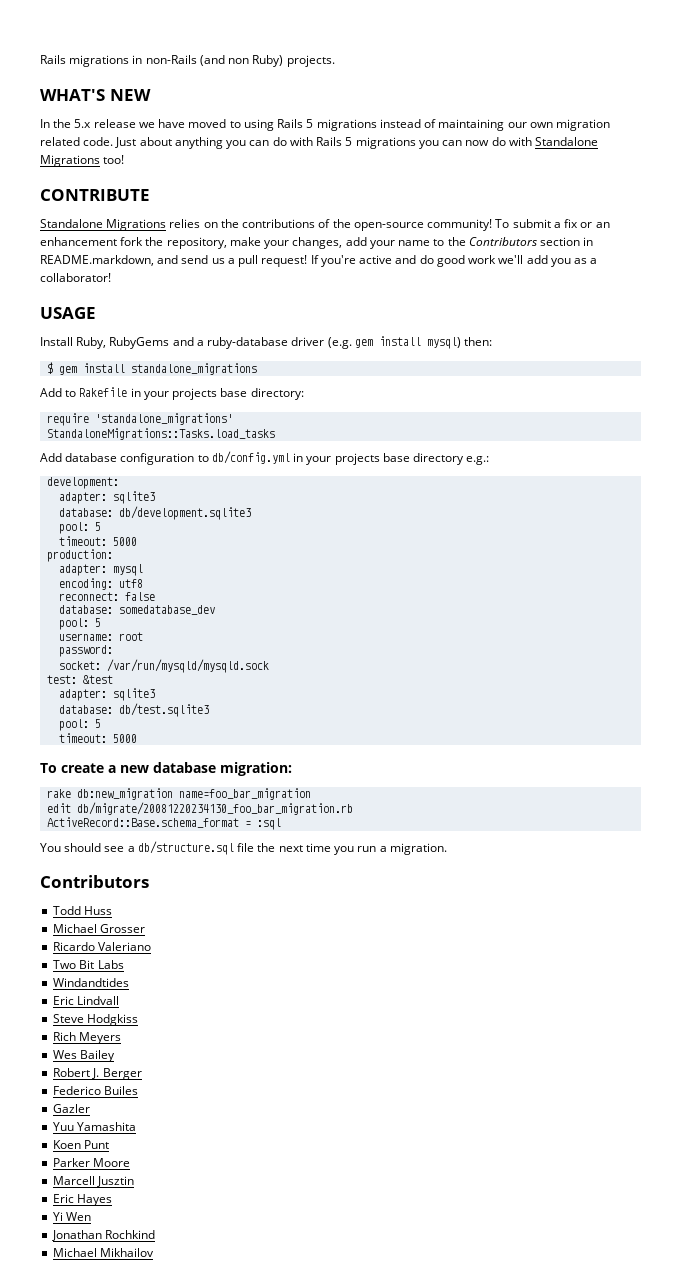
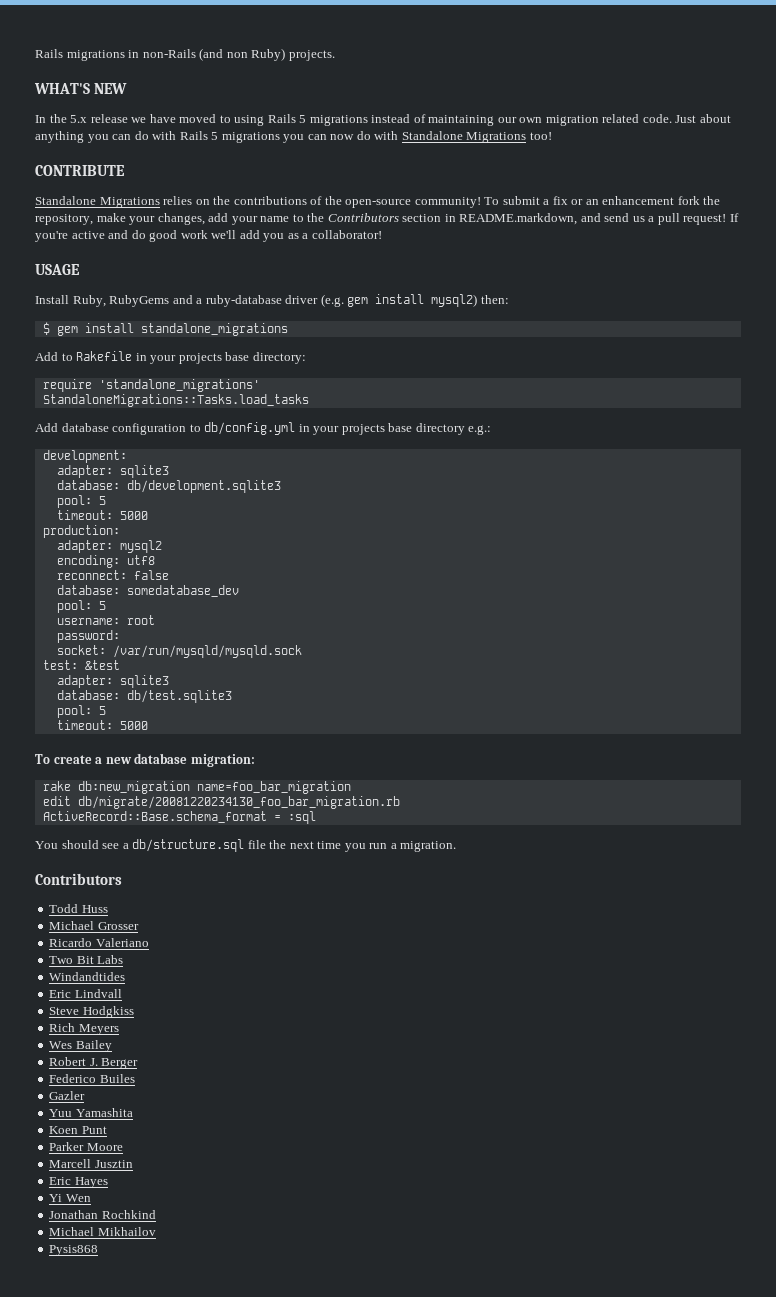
- Install Ruby, RubyGems and a ruby-database driver (e.g. gem install mysql) then:
+ Install Ruby, RubyGems and a ruby-database driver (e.g. gem install mysql2) then:
- adapter: mysql
+ adapter: mysql2
+ Pysis868

